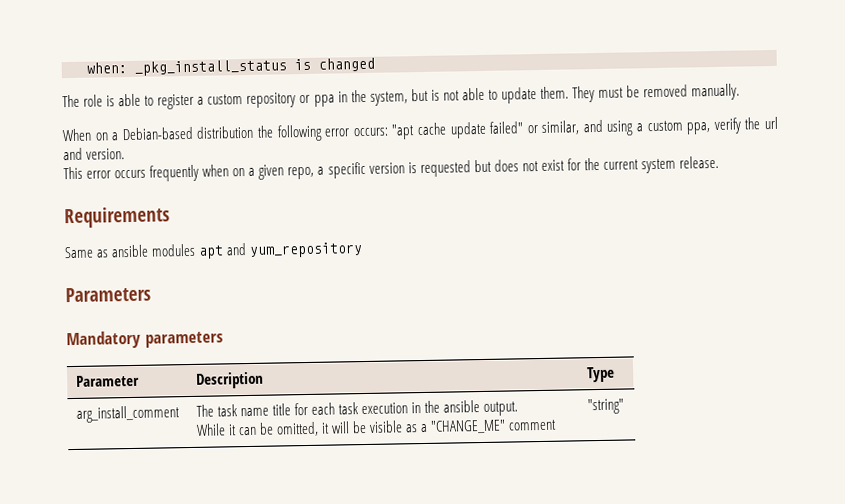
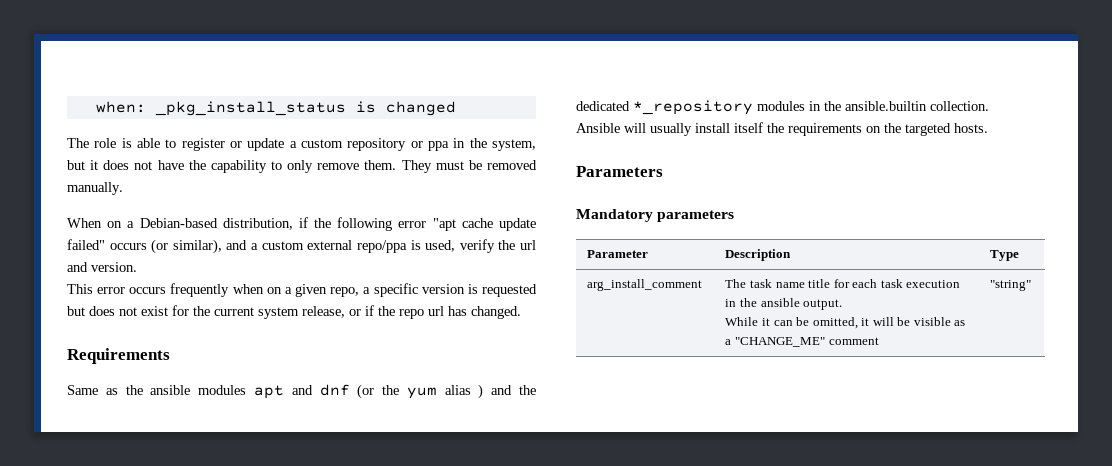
- The role is able to register a custom repository or ppa in the system, but is not able to update them.
+ The role is able to register or update a custom repository or ppa in the system, but it does not have the capability to only remove them.
- When on a Debian-based distribution the following error occurs: "apt cache update failed" or similar, and using a custom ppa, verify the url and version.
+ When on a Debian-based distribution, if the following error "apt cache update failed" occurs (or similar), and a custom external repo/ppa is used, verify the url and version.
- This error occurs frequently when on a given repo, a specific version is requested but does not exist for the current system release.
+ This error occurs frequently when on a given repo, a specific version is requested but does not exist for the current system release, or if the repo url has changed.
- Same as ansible modules apt and yum_repository
+ Same as the ansible modules apt and dnf (or the yum alias ) and the dedicated *_repository modules in the ansible.builtin collection.
+ Ansible will usually install itself the requirements on the targeted hosts.

